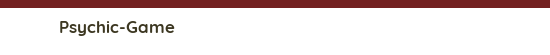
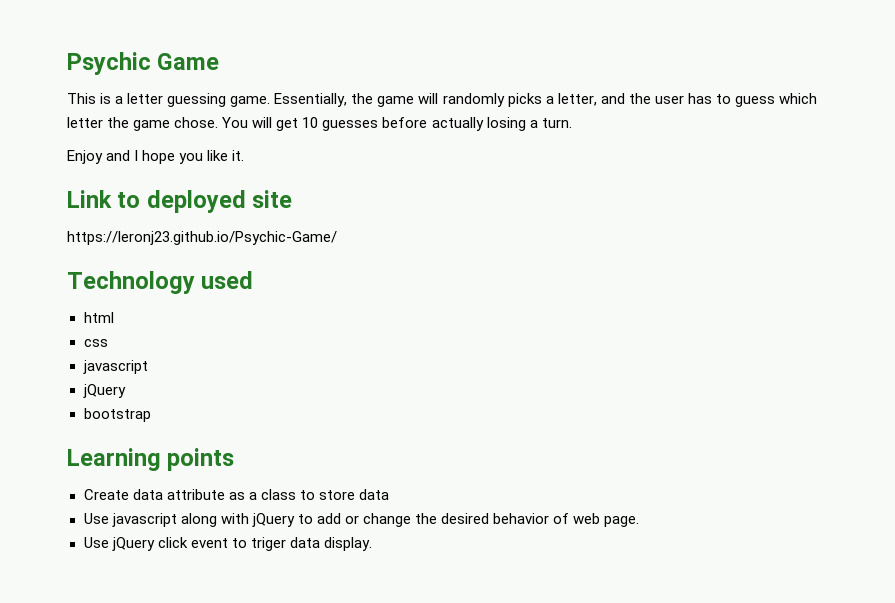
- Psychic-Game
+ Psychic Game
+ This is a letter guessing game. Essentially, the game will randomly picks a letter, and the user has to guess which letter the game chose. You will get 10 guesses before actually losing a turn.
+ Enjoy and I hope you like it.
+ Link to deployed site
+ https://leronj23.github.io/Psychic-Game/
+ Technology used
+ html
+ css
+ javascript
+ jQuery
+ bootstrap
+ Learning points
+ Create data attribute as a class to store data
+ Use javascript along with jQuery to add or change the desired behavior of web page.
+ Use jQuery click event to triger data display.

